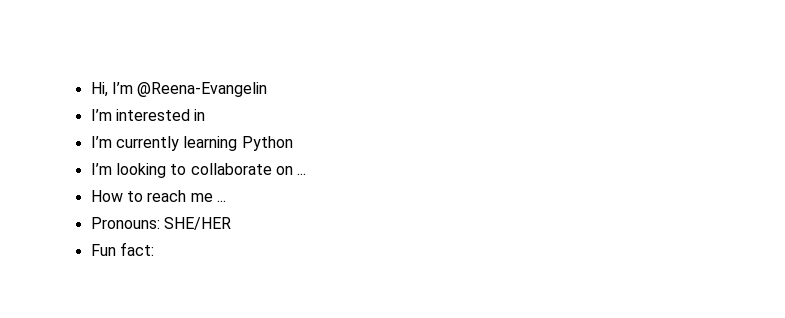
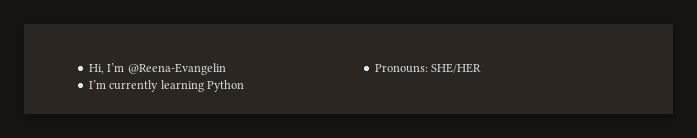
- I’m interested in
- I’m looking to collaborate on ...
- How to reach me ...
- Fun fact:

